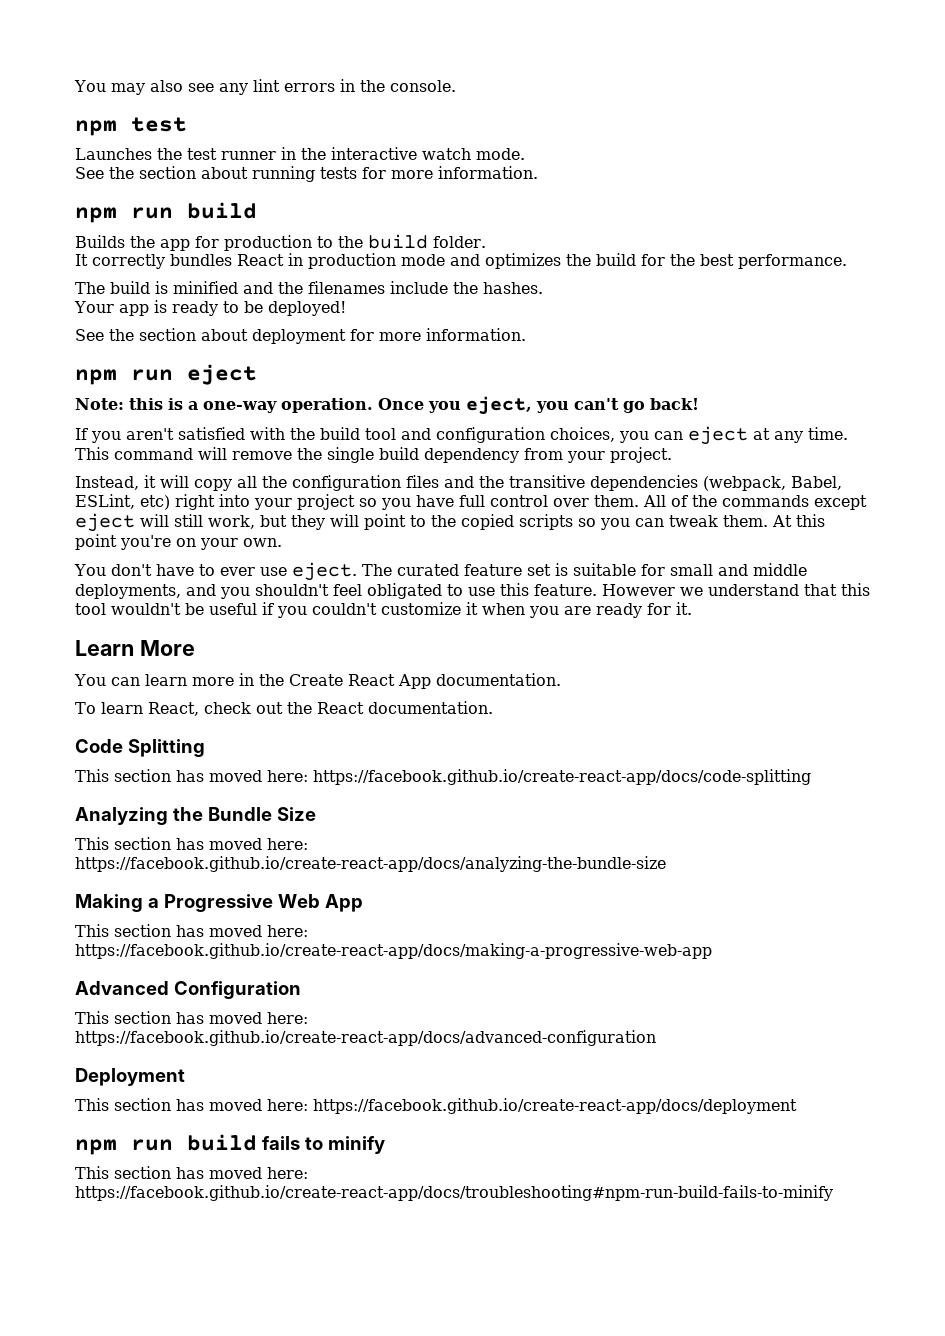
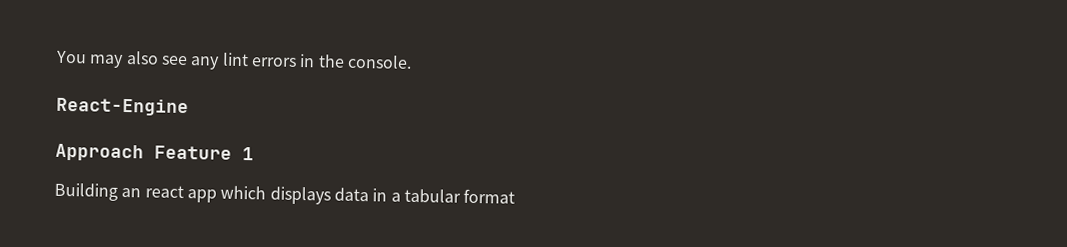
- npm test
- Launches the test runner in the interactive watch mode.
- See the section about running tests for more information.
- npm run build
- Builds the app for production to the build folder.
- It correctly bundles React in production mode and optimizes the build for the best performance.
- The build is minified and the filenames include the hashes.
- Your app is ready to be deployed!
- See the section about deployment for more information.
- npm run eject
- Note: this is a one-way operation. Once you eject, you can't go back!
- If you aren't satisfied with the build tool and configuration choices, you can eject at any time. This command will remove the single build dependency from your project.
- Instead, it will copy all the configuration files and the transitive dependencies (webpack, Babel, ESLint, etc) right into your project so you have full control over them. All of the commands except eject will still work, but they will point to the copied scripts so you can tweak them. At this point you're on your own.
- You don't have to ever use eject. The curated feature set is suitable for small and middle deployments, and you shouldn't feel obligated to use this feature. However we understand that this tool wouldn't be useful if you couldn't customize it when you are ready for it.
- Learn More
- You can learn more in the Create React App documentation.
- To learn React, check out the React documentation.
- Code Splitting
- This section has moved here: https://facebook.github.io/create-react-app/docs/code-splitting
- Analyzing the Bundle Size
- This section has moved here: https://facebook.github.io/create-react-app/docs/analyzing-the-bundle-size
- Making a Progressive Web App
- This section has moved here: https://facebook.github.io/create-react-app/docs/making-a-progressive-web-app
- Advanced Configuration
- This section has moved here: https://facebook.github.io/create-react-app/docs/advanced-configuration
- Deployment
- This section has moved here: https://facebook.github.io/create-react-app/docs/deployment
- npm run build fails to minify
- This section has moved here: https://facebook.github.io/create-react-app/docs/troubleshooting#npm-run-build-fails-to-minify
+ React-Engine
+ Approach Feature 1
+ Building an react app which displays data in a tabular format

